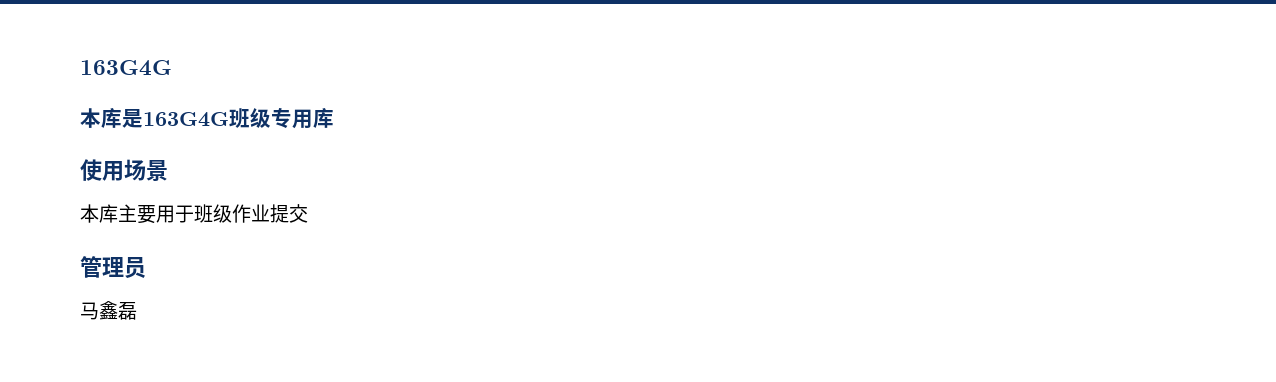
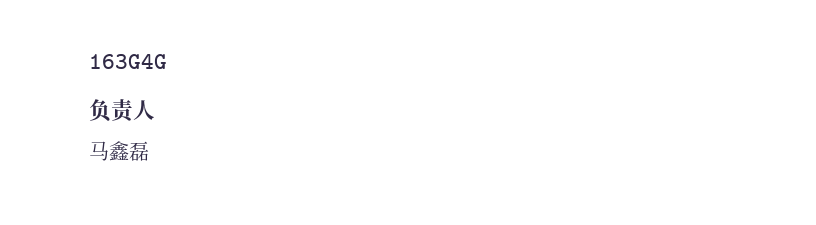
- 本库是163G4G班级专用库
- 使用场景
- 本库主要用于班级作业提交
- 管理员
+ 负责人

